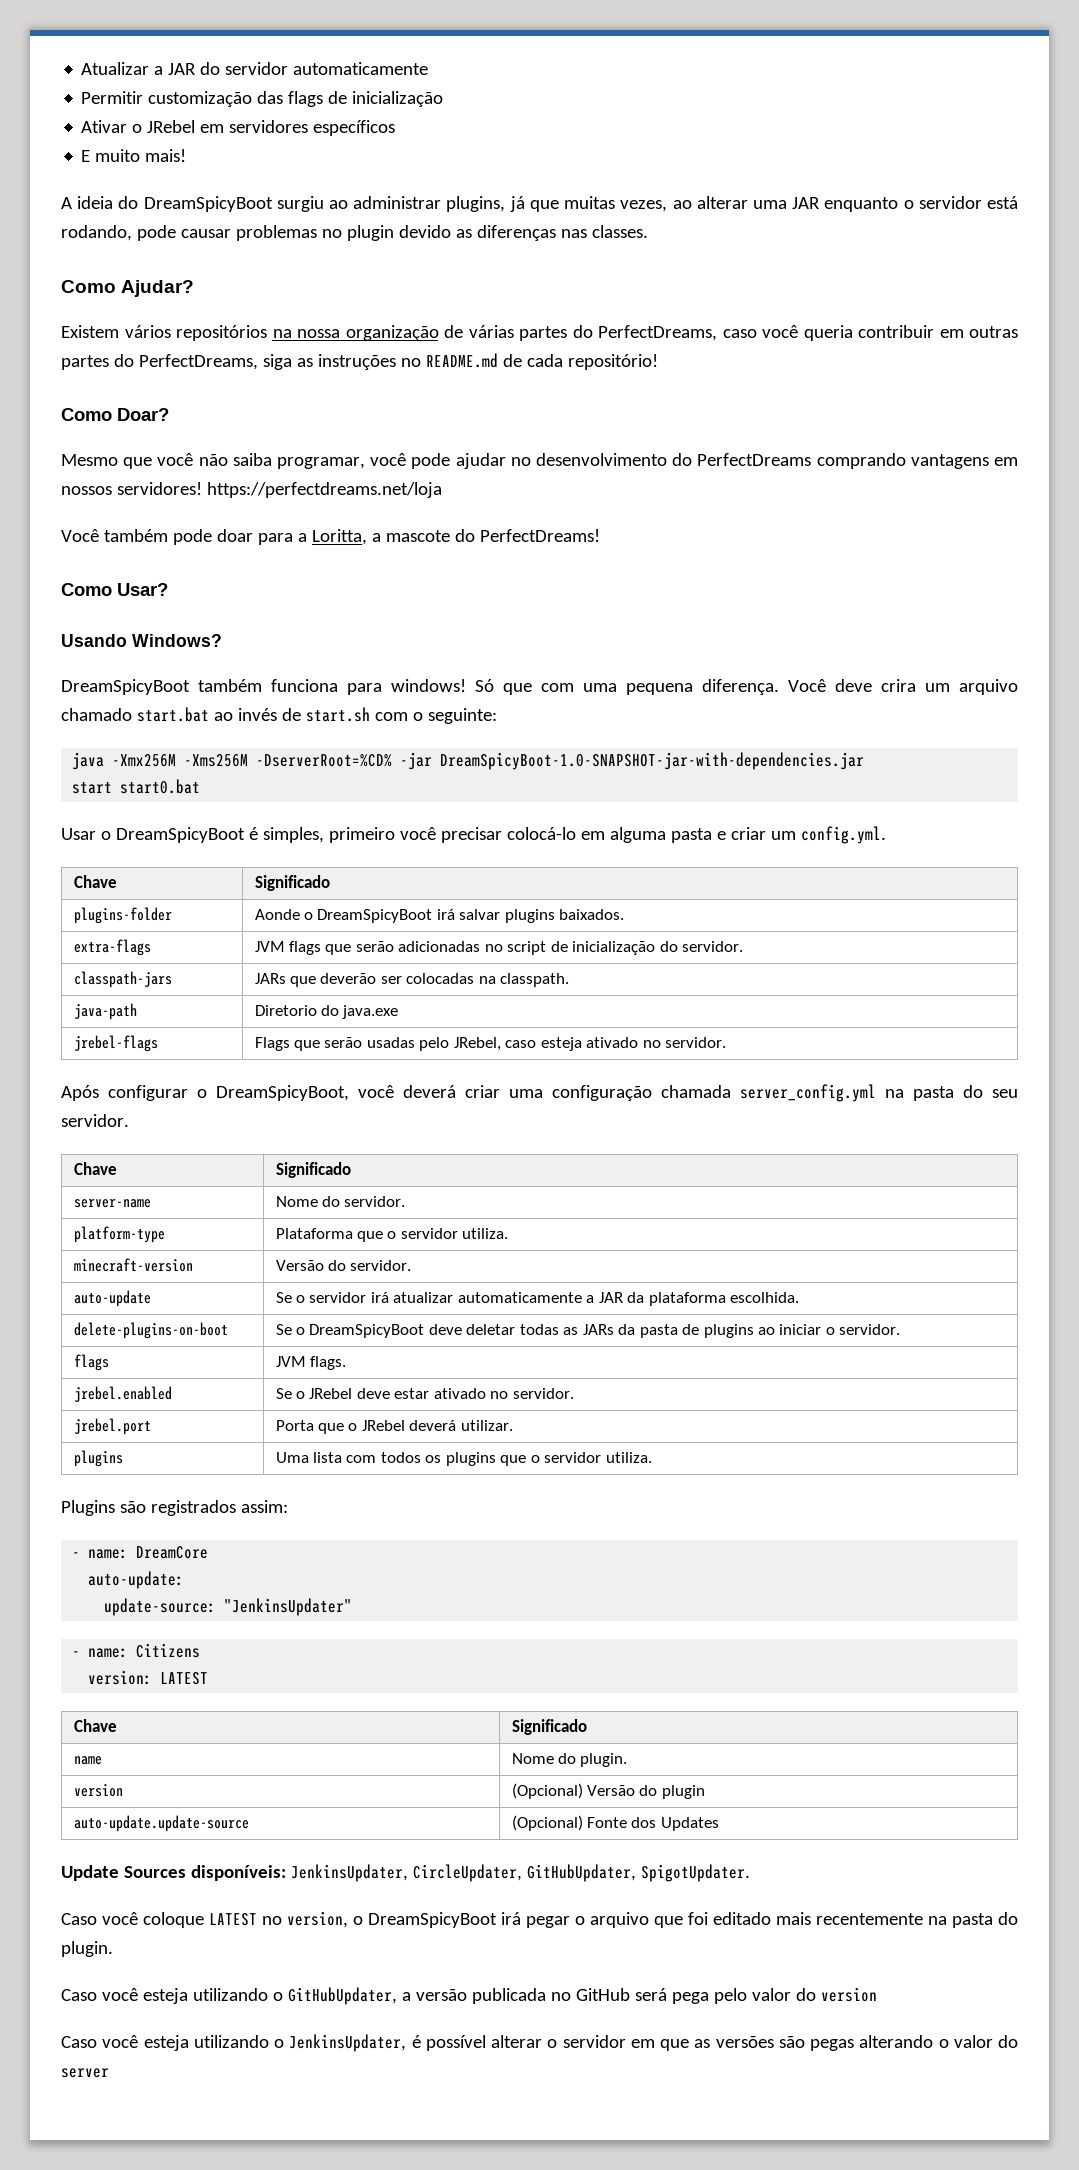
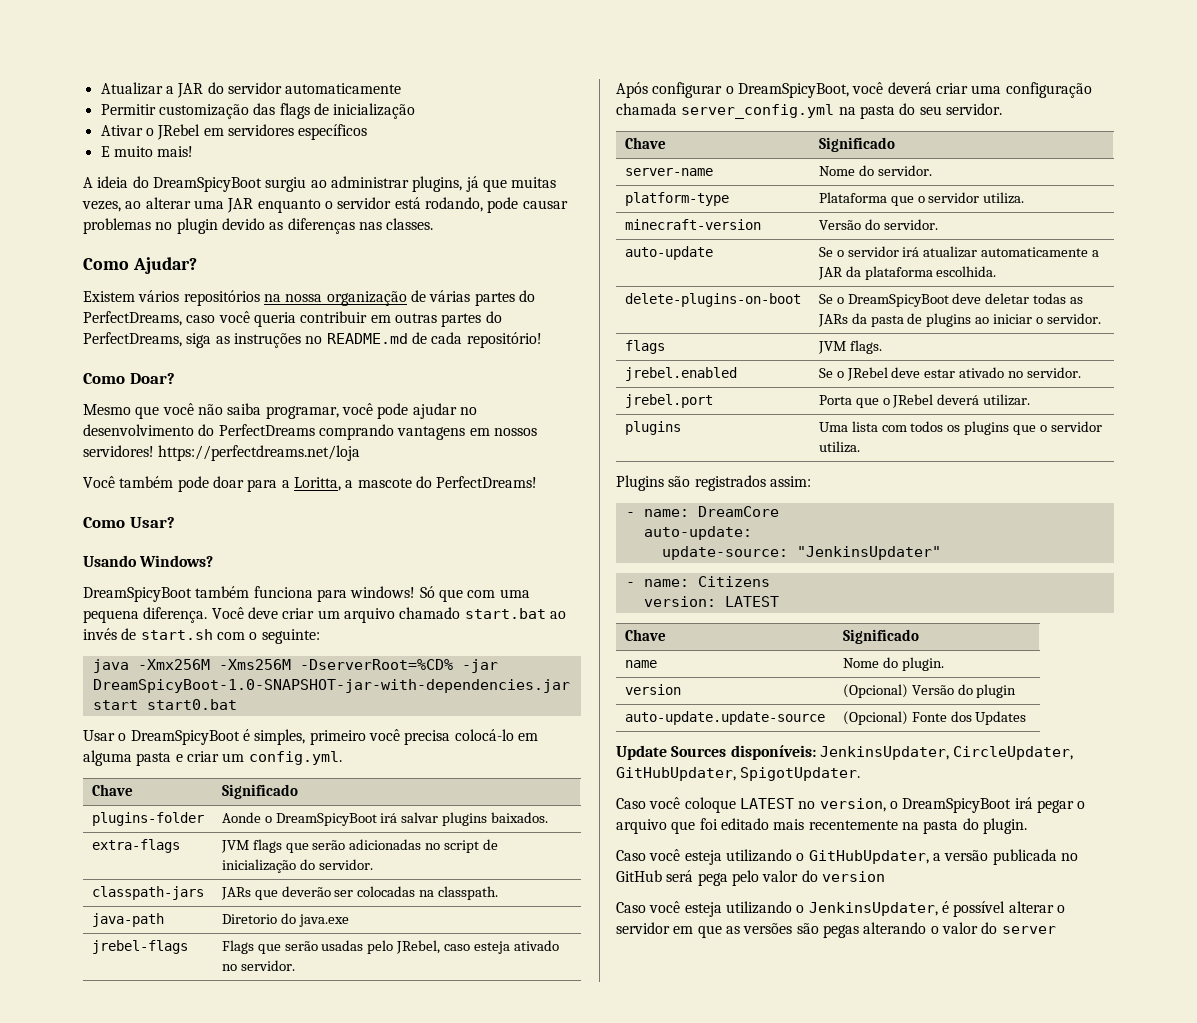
- Você deve crira um arquivo chamado start.bat ao invés de start.sh com o seguinte:
+ Você deve criar um arquivo chamado start.bat ao invés de start.sh com o seguinte:
- Usar o DreamSpicyBoot é simples, primeiro você precisar colocá-lo em alguma pasta e criar um config.yml.
+ Usar o DreamSpicyBoot é simples, primeiro você precisa colocá-lo em alguma pasta e criar um config.yml.

